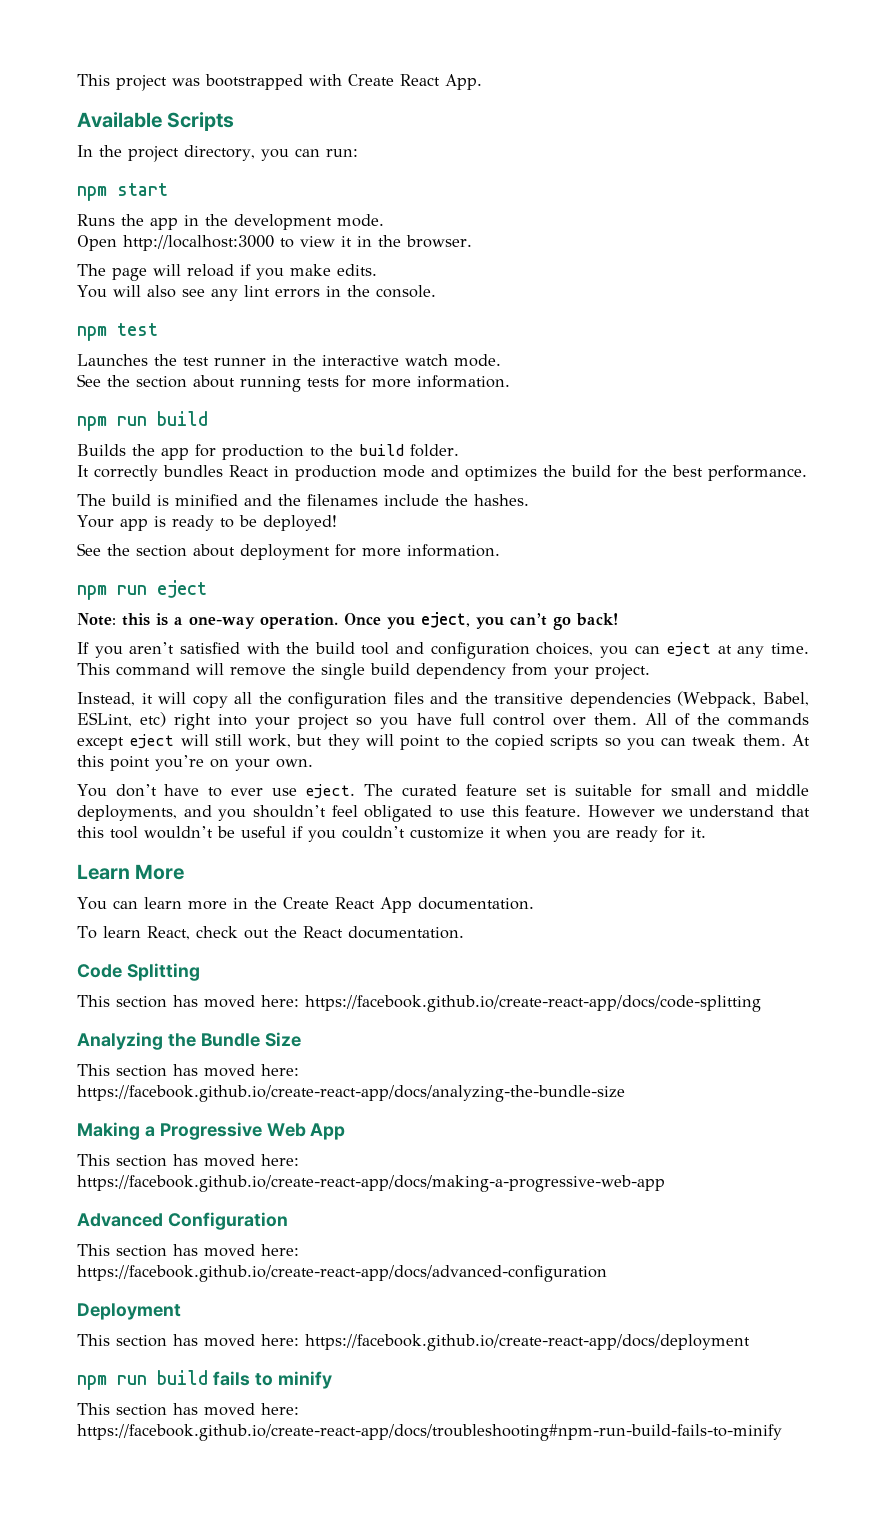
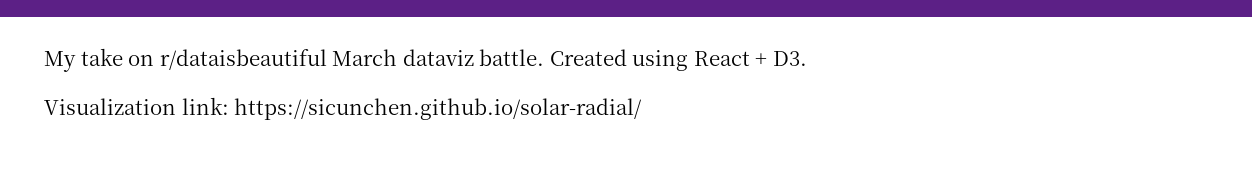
- This project was bootstrapped with Create React App.
- Available Scripts
- In the project directory, you can run:
- npm start
- Runs the app in the development mode.
- Open http://localhost:3000 to view it in the browser.
- The page will reload if you make edits.
- You will also see any lint errors in the console.
- npm test
- Launches the test runner in the interactive watch mode.
- See the section about running tests for more information.
- npm run build
- Builds the app for production to the build folder.
- It correctly bundles React in production mode and optimizes the build for the best performance.
- The build is minified and the filenames include the hashes.
- Your app is ready to be deployed!
- See the section about deployment for more information.
- npm run eject
- Note: this is a one-way operation. Once you eject, you can’t go back!
- If you aren’t satisfied with the build tool and configuration choices, you can eject at any time. This command will remove the single build dependency from your project.
- Instead, it will copy all the configuration files and the transitive dependencies (Webpack, Babel, ESLint, etc) right into your project so you have full control over them. All of the commands except eject will still work, but they will point to the copied scripts so you can tweak them. At this point you’re on your own.
- You don’t have to ever use eject. The curated feature set is suitable for small and middle deployments, and you shouldn’t feel obligated to use this feature. However we understand that this tool wouldn’t be useful if you couldn’t customize it when you are ready for it.
- Learn More
- You can learn more in the Create React App documentation.
- To learn React, check out the React documentation.
- Code Splitting
- This section has moved here: https://facebook.github.io/create-react-app/docs/code-splitting
- Analyzing the Bundle Size
- This section has moved here: https://facebook.github.io/create-react-app/docs/analyzing-the-bundle-size
- Making a Progressive Web App
- This section has moved here: https://facebook.github.io/create-react-app/docs/making-a-progressive-web-app
- Advanced Configuration
- This section has moved here: https://facebook.github.io/create-react-app/docs/advanced-configuration
- Deployment
- This section has moved here: https://facebook.github.io/create-react-app/docs/deployment
- npm run build fails to minify
- This section has moved here: https://facebook.github.io/create-react-app/docs/troubleshooting#npm-run-build-fails-to-minify
+ My take on r/dataisbeautiful March dataviz battle. Created using React + D3.
+ Visualization link: https://sicunchen.github.io/solar-radial/

